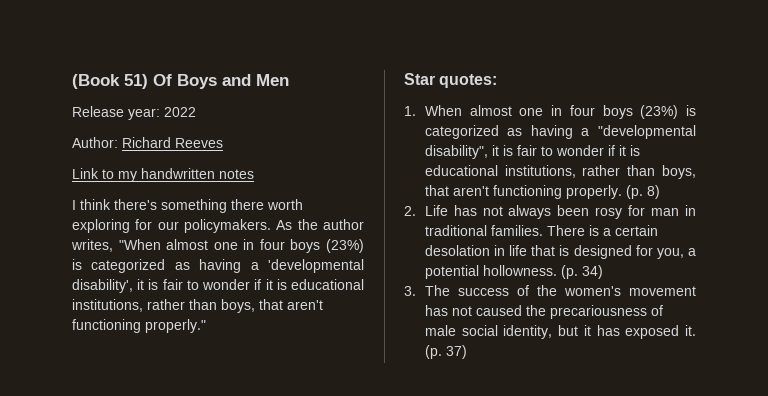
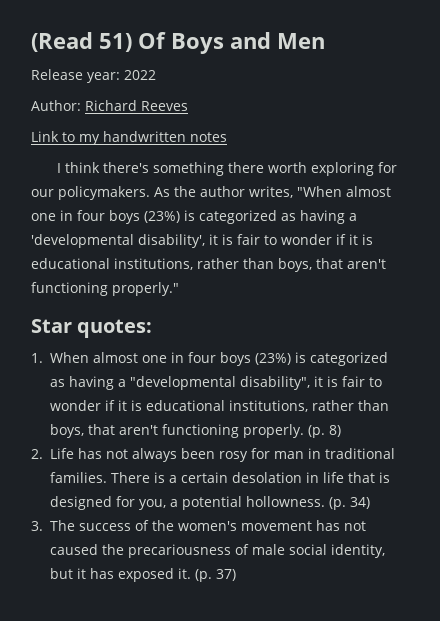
- (Book 51) Of Boys and Men
+ (Read 51) Of Boys and Men

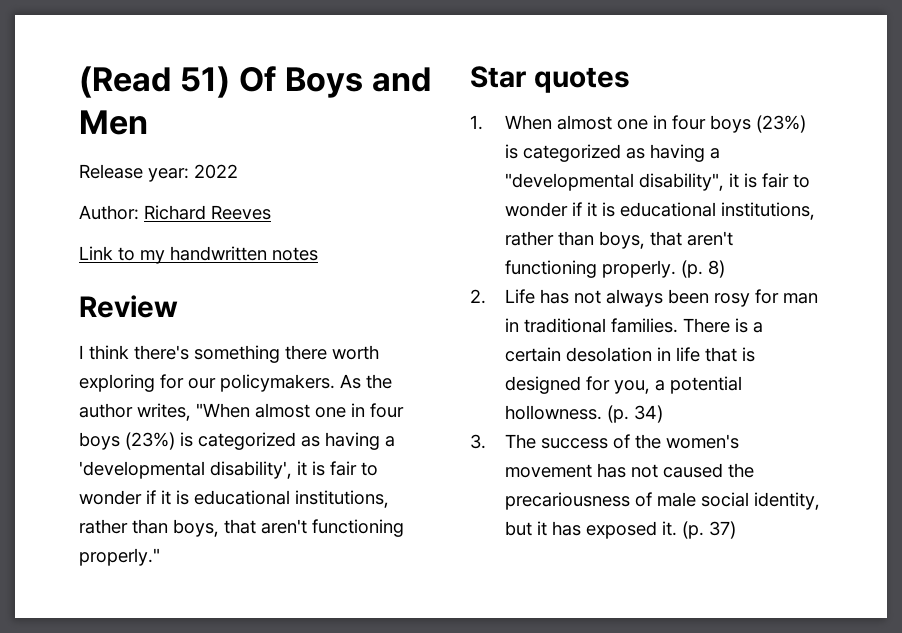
+ Review
- Star quotes:
+ Star quotes

